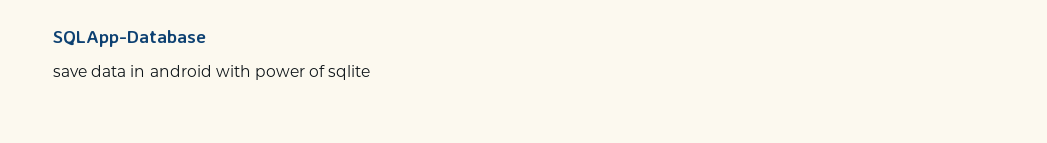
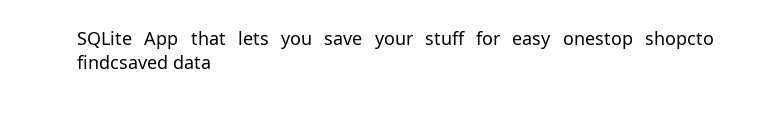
- SQLApp-Database
- save data in android with power of sqlite
+ SQLite App that lets you save your stuff for easy onestop shopcto findcsaved data

